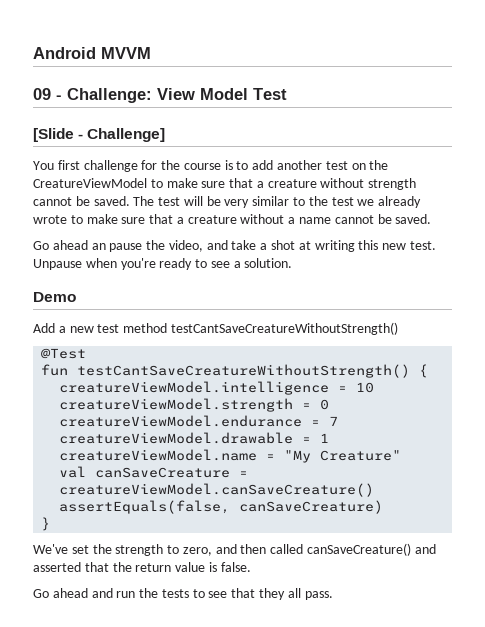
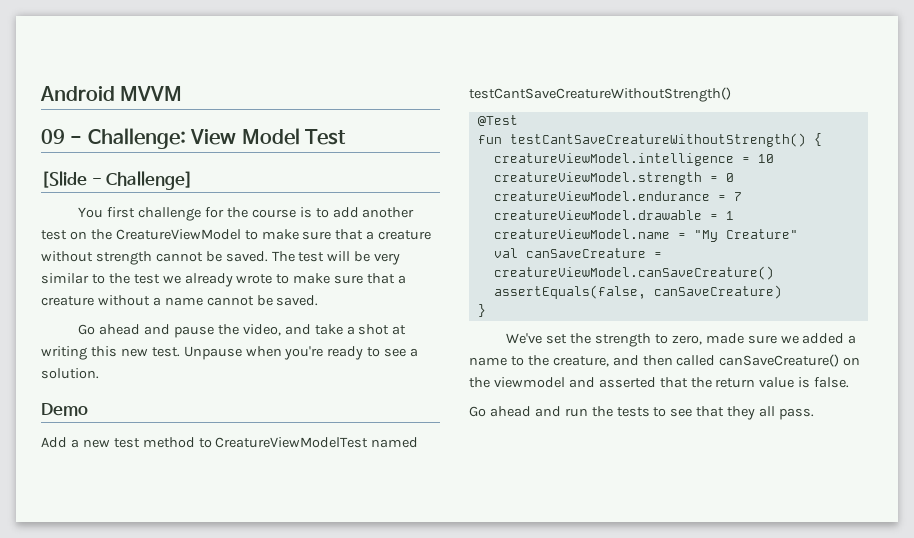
- Go ahead an pause the video, and take a shot at writing this new test.
+ Go ahead and pause the video, and take a shot at writing this new test.
- Add a new test method testCantSaveCreatureWithoutStrength()
+ Add a new test method to CreatureViewModelTest named testCantSaveCreatureWithoutStrength()
- We've set the strength to zero, and then called canSaveCreature() and asserted that the return value is false.
+ We've set the strength to zero, made sure we added a name to the creature, and then called canSaveCreature() on the viewmodel and asserted that the return value is false.

